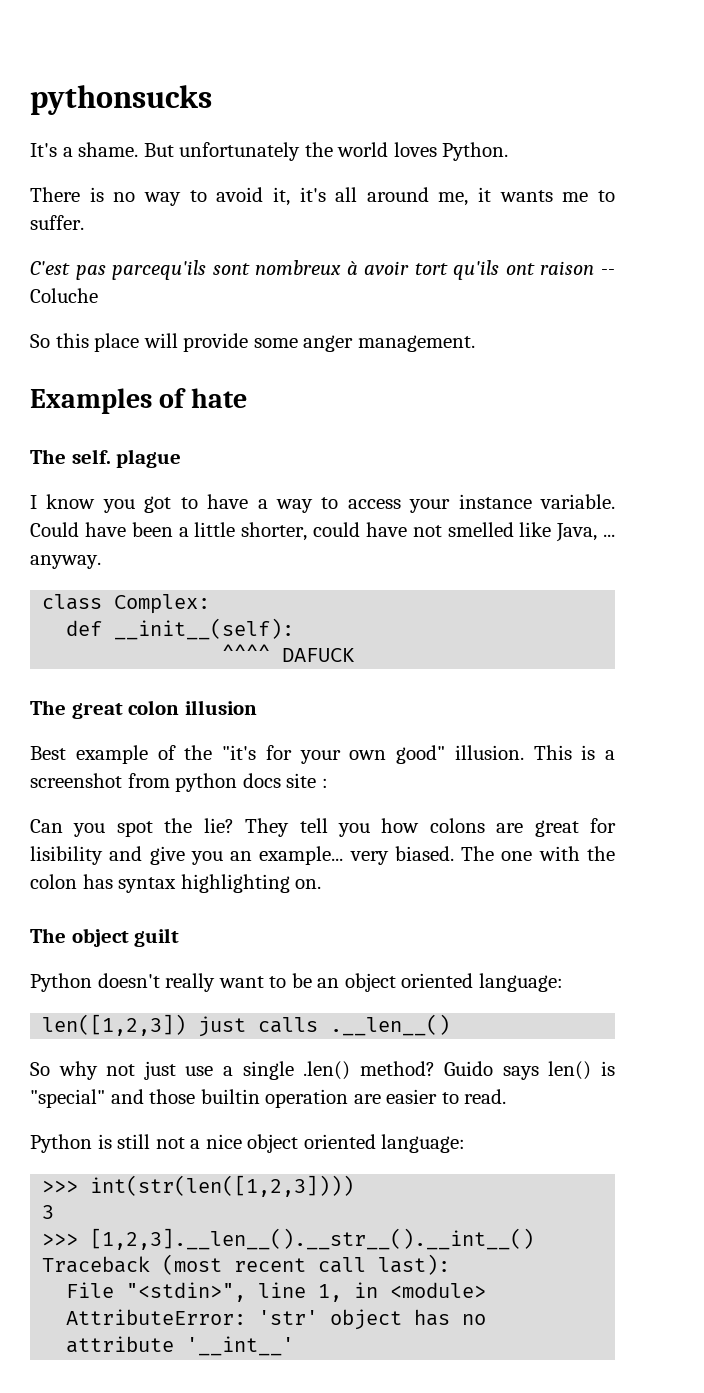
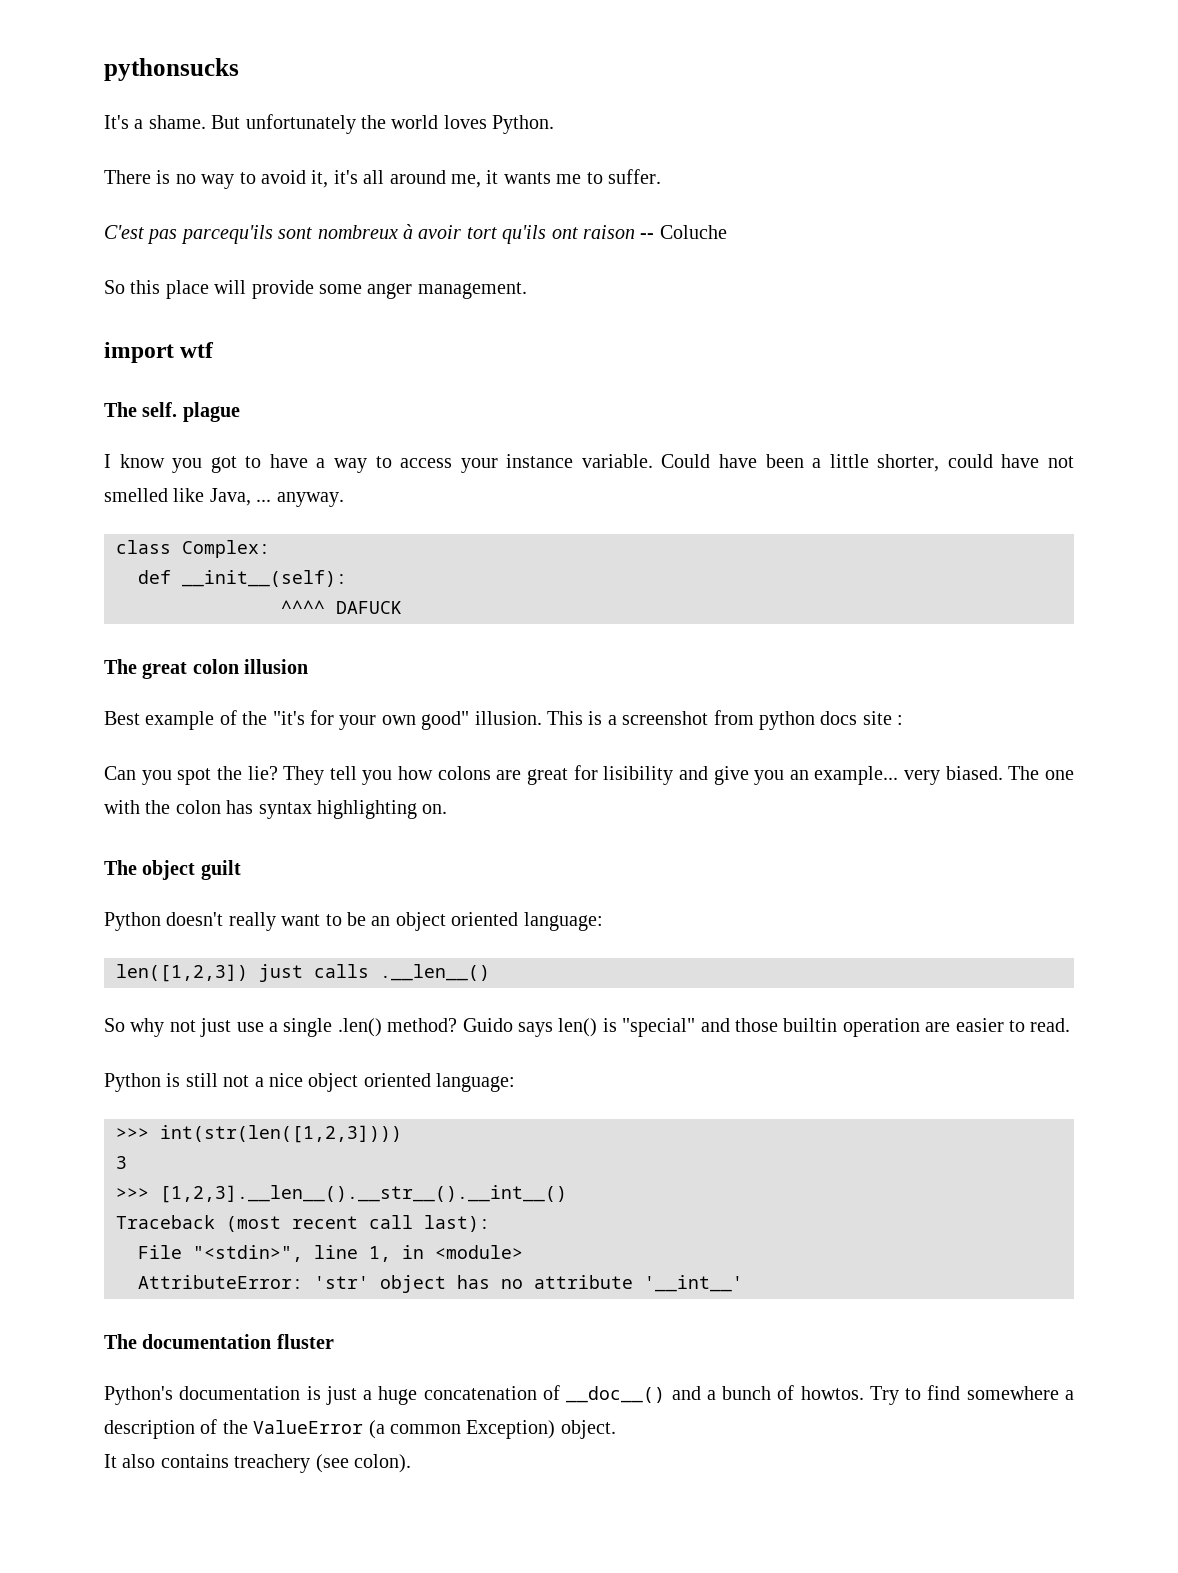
- Examples of hate
+ import wtf
+ The documentation fluster
+ Python's documentation is just a huge concatenation of __doc__() and a bunch of howtos. Try to find somewhere a description of the ValueError (a common Exception) object.
+ It also contains treachery (see colon).

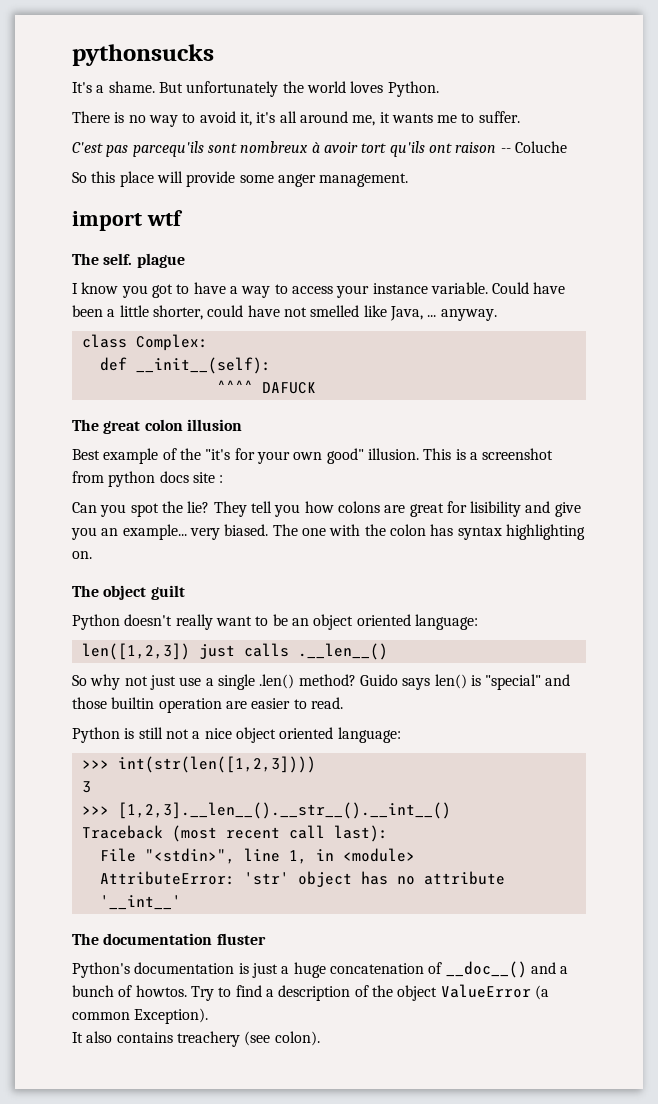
- Try to find somewhere a description of the ValueError (a common Exception) object.
+ Try to find a description of the object ValueError (a common Exception).

